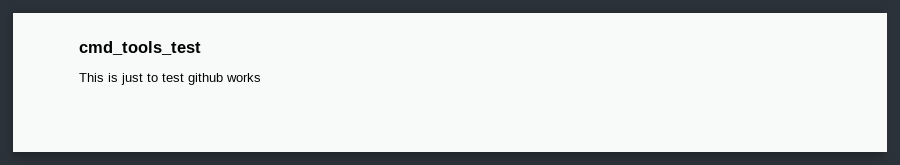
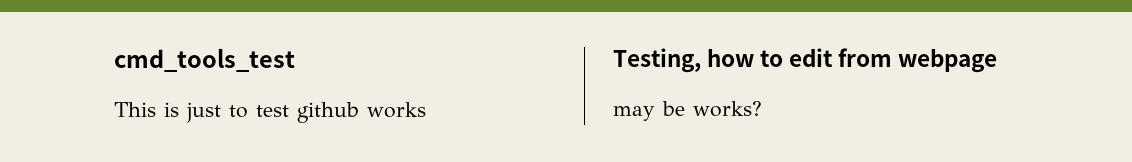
+ Testing, how to edit from webpage
+ may be works?

